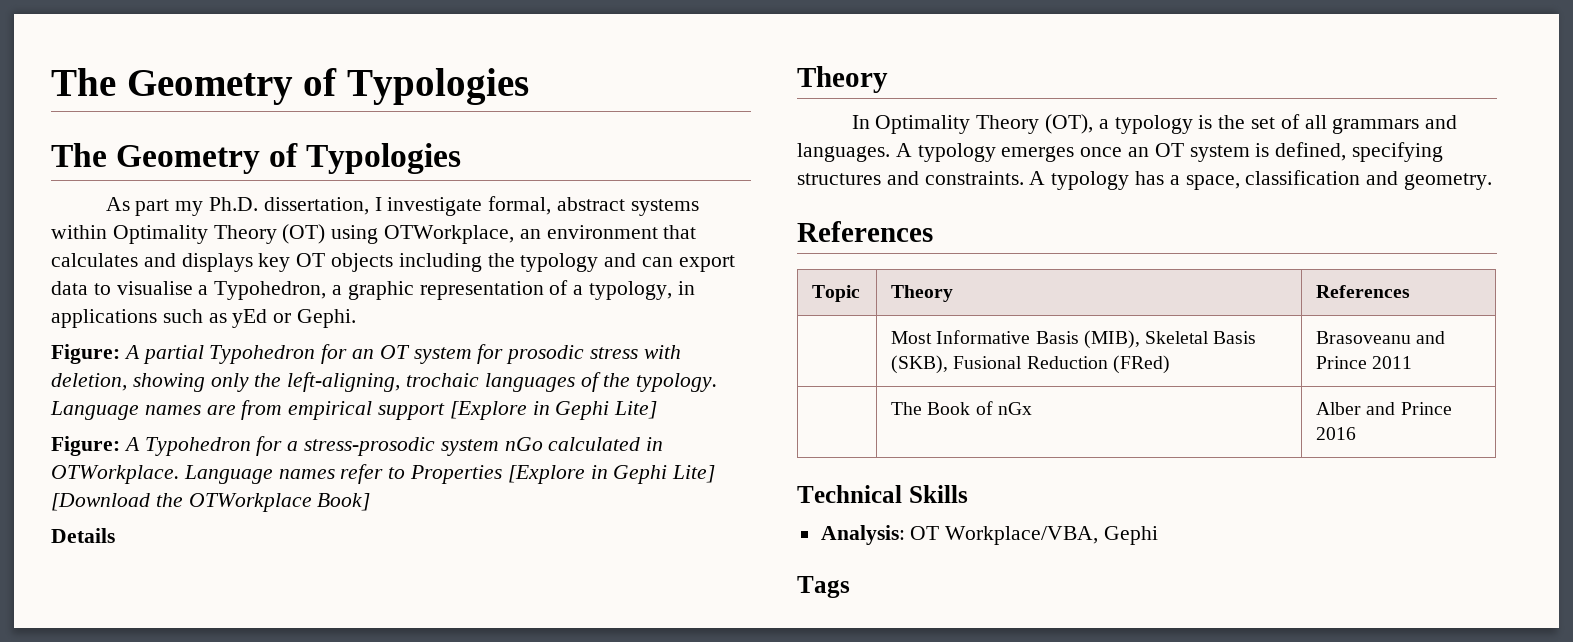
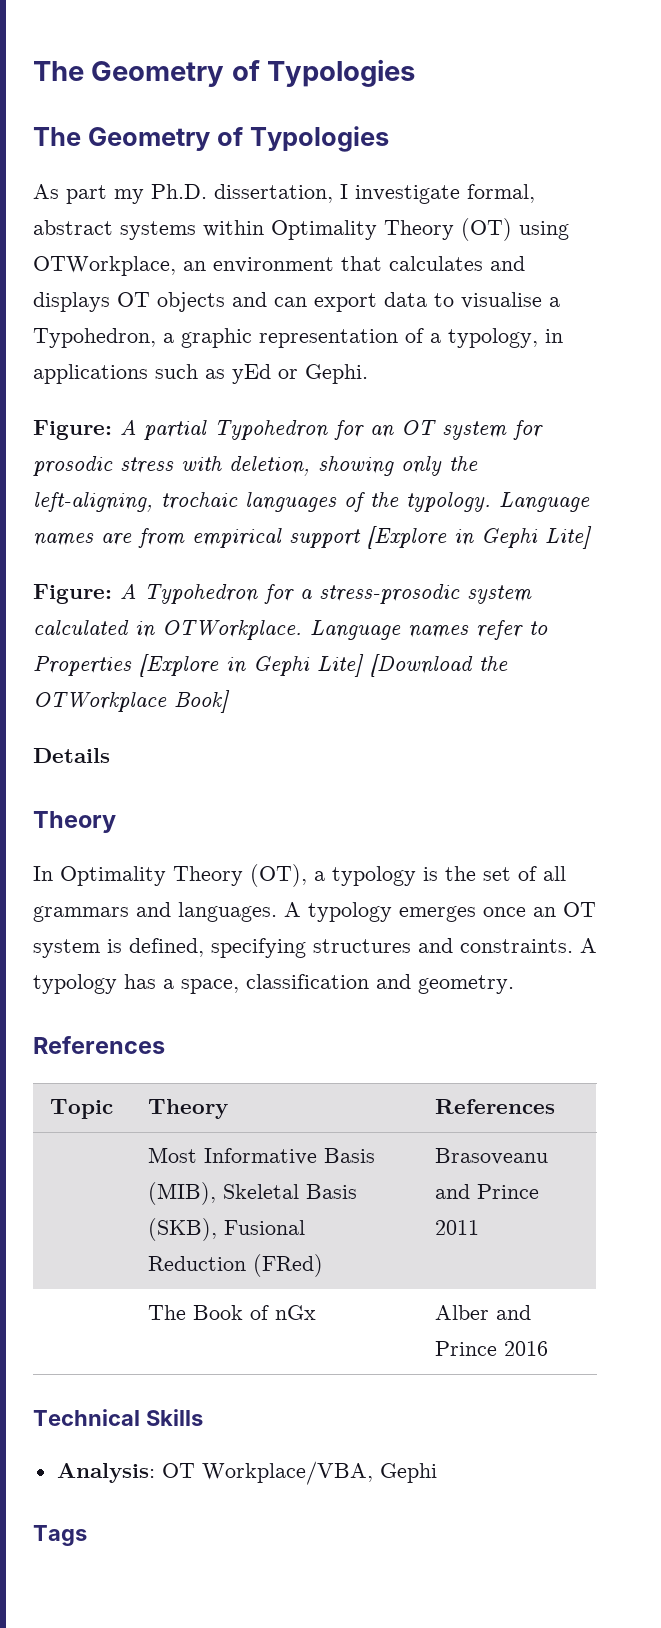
- As part my Ph.D. dissertation, I investigate formal, abstract systems within Optimality Theory (OT) using OTWorkplace, an environment that calculates and displays key OT objects including the typology and can export data to visualise a Typohedron, a graphic representation of a typology, in applications such as yEd or Gephi.
+ As part my Ph.D. dissertation, I investigate formal, abstract systems within Optimality Theory (OT) using OTWorkplace, an environment that calculates and displays OT objects and can export data to visualise a Typohedron, a graphic representation of a typology, in applications such as yEd or Gephi.
- Figure: A Typohedron for a stress-prosodic system nGo calculated in OTWorkplace.
+ Figure: A Typohedron for a stress-prosodic system calculated in OTWorkplace.

